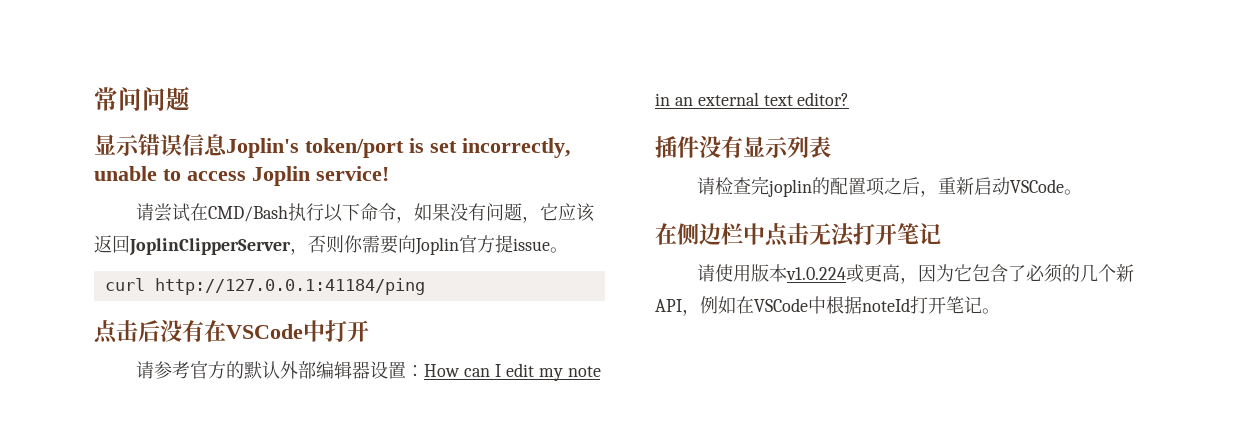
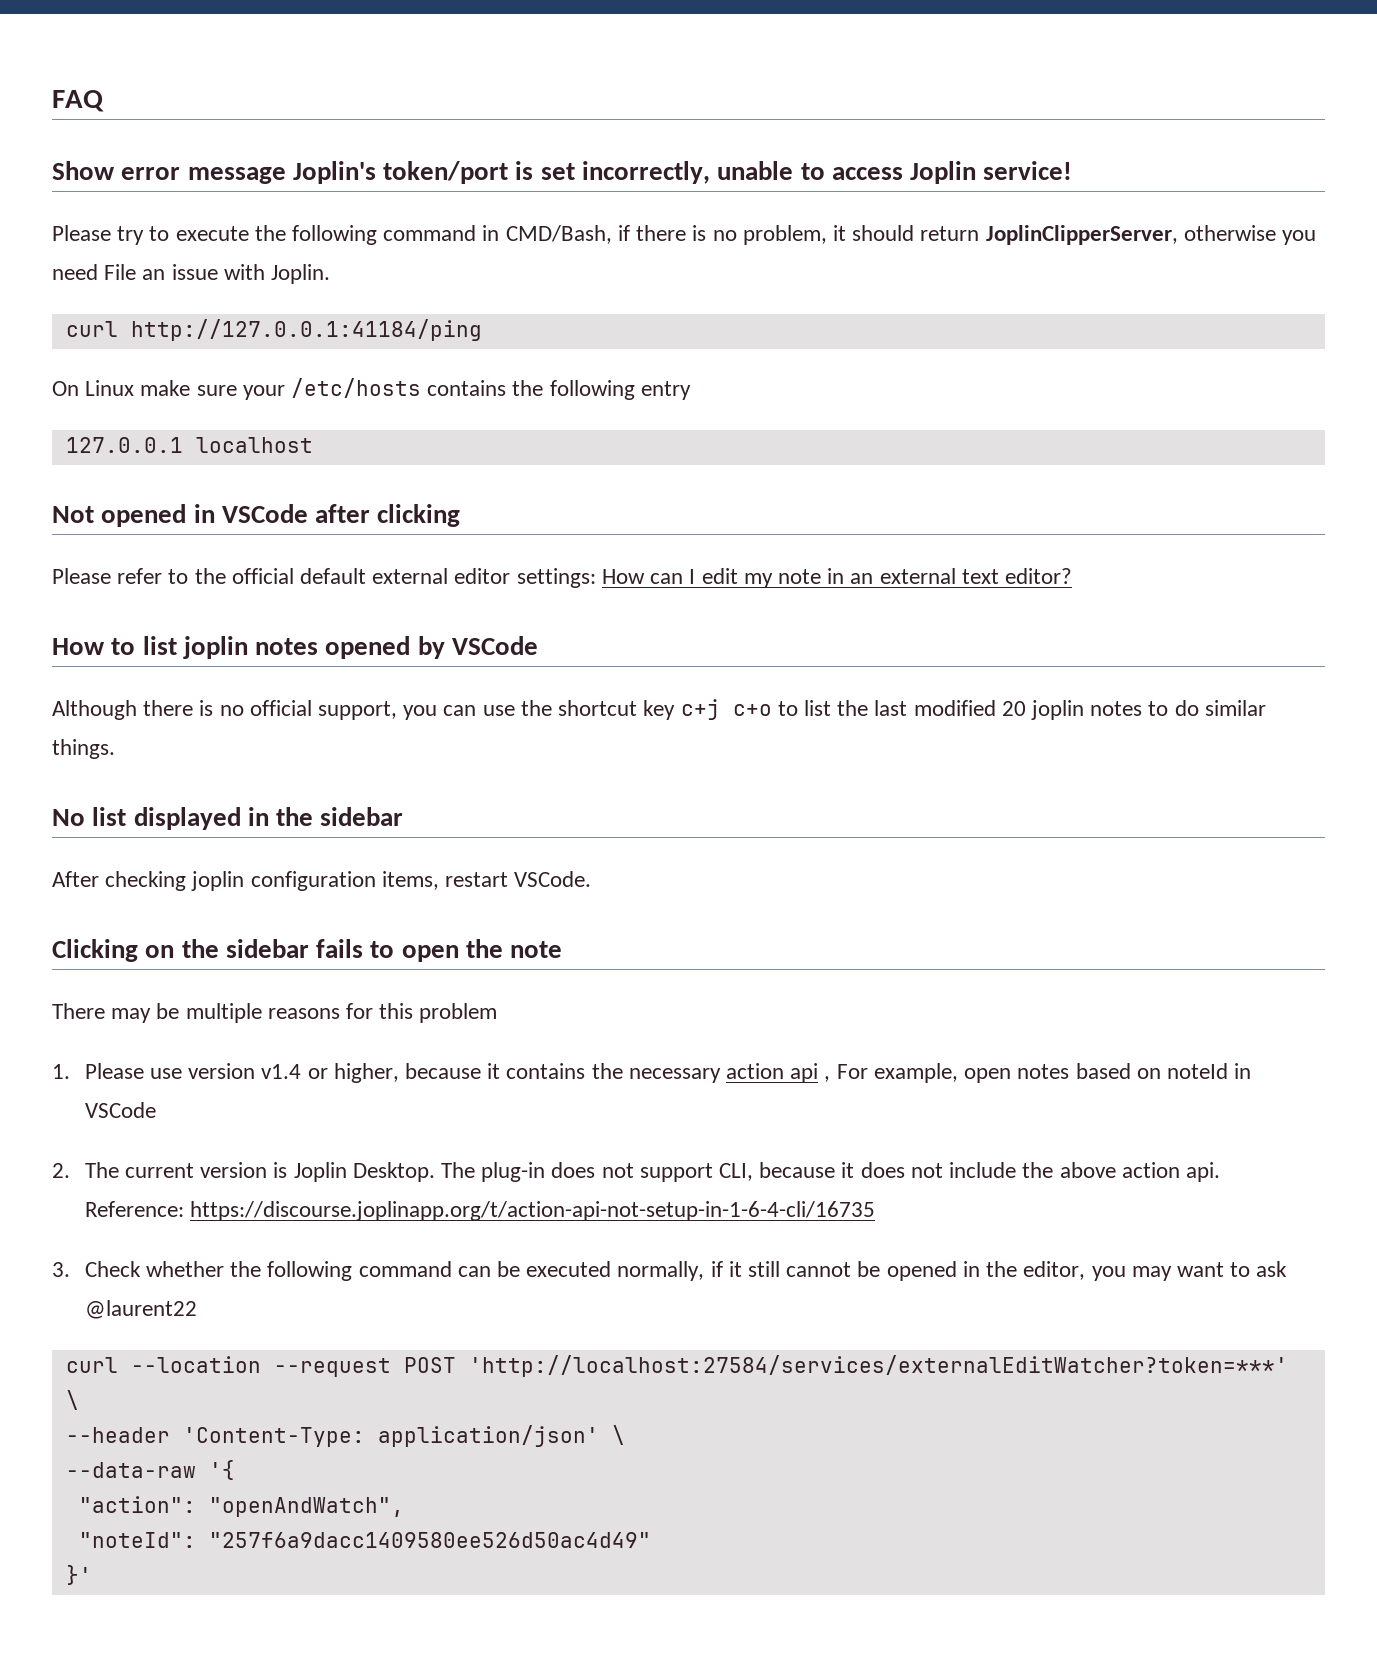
- 常问问题
- 显示错误信息Joplin's token/port is set incorrectly, unable to access Joplin service!
+ FAQ
+ Show error message Joplin's token/port is set incorrectly, unable to access Joplin service!
- 请尝试在CMD/Bash执行以下命令，如果没有问题，它应该返回JoplinClipperServer，否则你需要向Joplin官方提issue。
+ Please try to execute the following command in CMD/Bash, if there is no problem, it should return JoplinClipperServer, otherwise you need File an issue with Joplin.
  curl http://127.0.0.1:41184/ping
- 点击后没有在VSCode中打开
- 请参考官方的默认外部编辑器设置：How can I edit my note in an external text editor?
+ On Linux make sure your /etc/hosts contains the following entry
+ 127.0.0.1 localhost
+ Not opened in VSCode after clicking
+ Please refer to the official default external editor settings: How can I edit my note in an external text editor?
- 插件没有显示列表
- 请检查完joplin的配置项之后，重新启动VSCode。
- 在侧边栏中点击无法打开笔记
- 请使用版本v1.0.224或更高，因为它包含了必须的几个新API，例如在VSCode中根据noteId打开笔记。
+ How to list joplin notes opened by VSCode
+ Although there is no official support, you can use the shortcut key c+j c+o to list the last modified 20 joplin notes to do similar things.
+ No list displayed in the sidebar
+ After checking joplin configuration items, restart VSCode.
+ Clicking on the sidebar fails to open the note
+ There may be multiple reasons for this problem
+ 1. Please use version v1.4 or higher, because it contains the necessary action api , For example, open notes based on noteId in VSCode
+ 2. The current version is Joplin Desktop. The plug-in does not support CLI, because it does not include the above action api. Reference: https://discourse.joplinapp.org/t/action-api-not-setup-in-1-6-4-cli/16735
+ 3. Check whether the following command can be executed normally, if it still cannot be opened in the editor, you may want to ask @laurent22
+ curl --location --request POST 'http://localhost:27584/services/externalEditWatcher?token=***' \
+ --header 'Content-Type: application/json' \
+ --data-raw '{
+ "action": "openAndWatch",
+ "noteId": "257f6a9dacc1409580ee526d50ac4d49"
+ }'

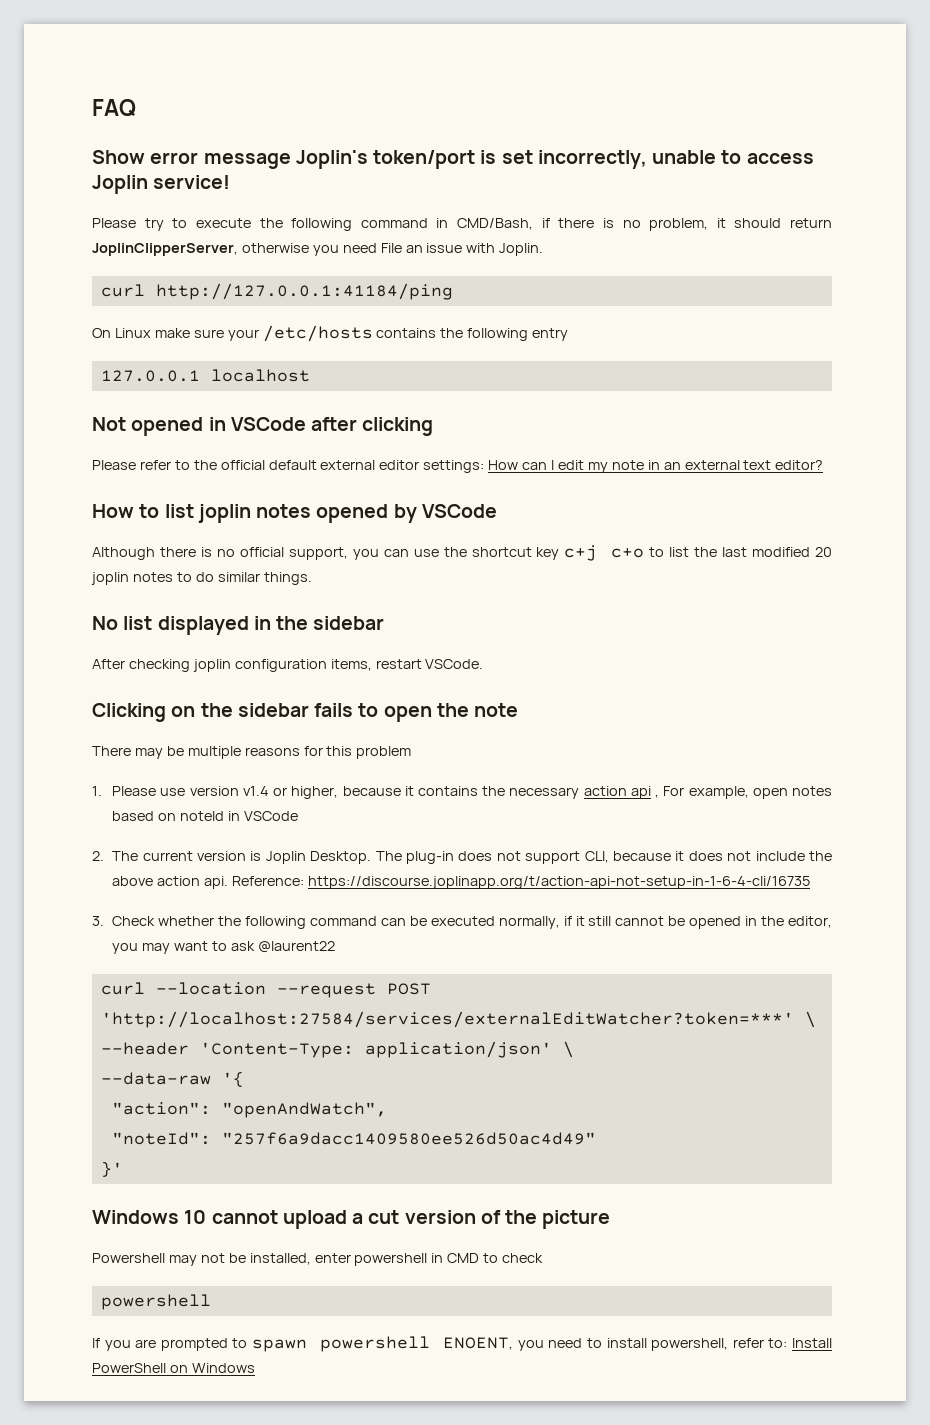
+ Windows 10 cannot upload a cut version of the picture
+ Powershell may not be installed, enter powershell in CMD to check
+ powershell
+ If you are prompted to spawn powershell ENOENT, you need to install powershell, refer to: Install PowerShell on Windows

